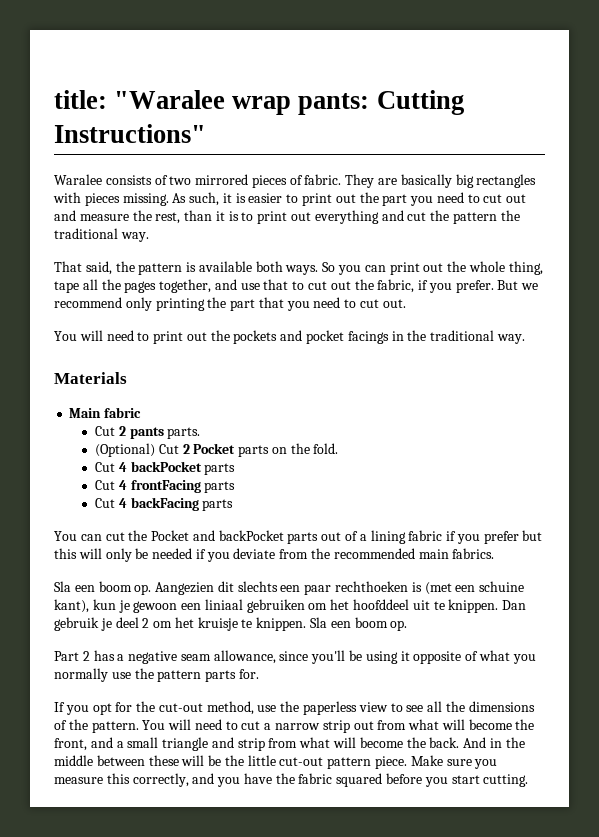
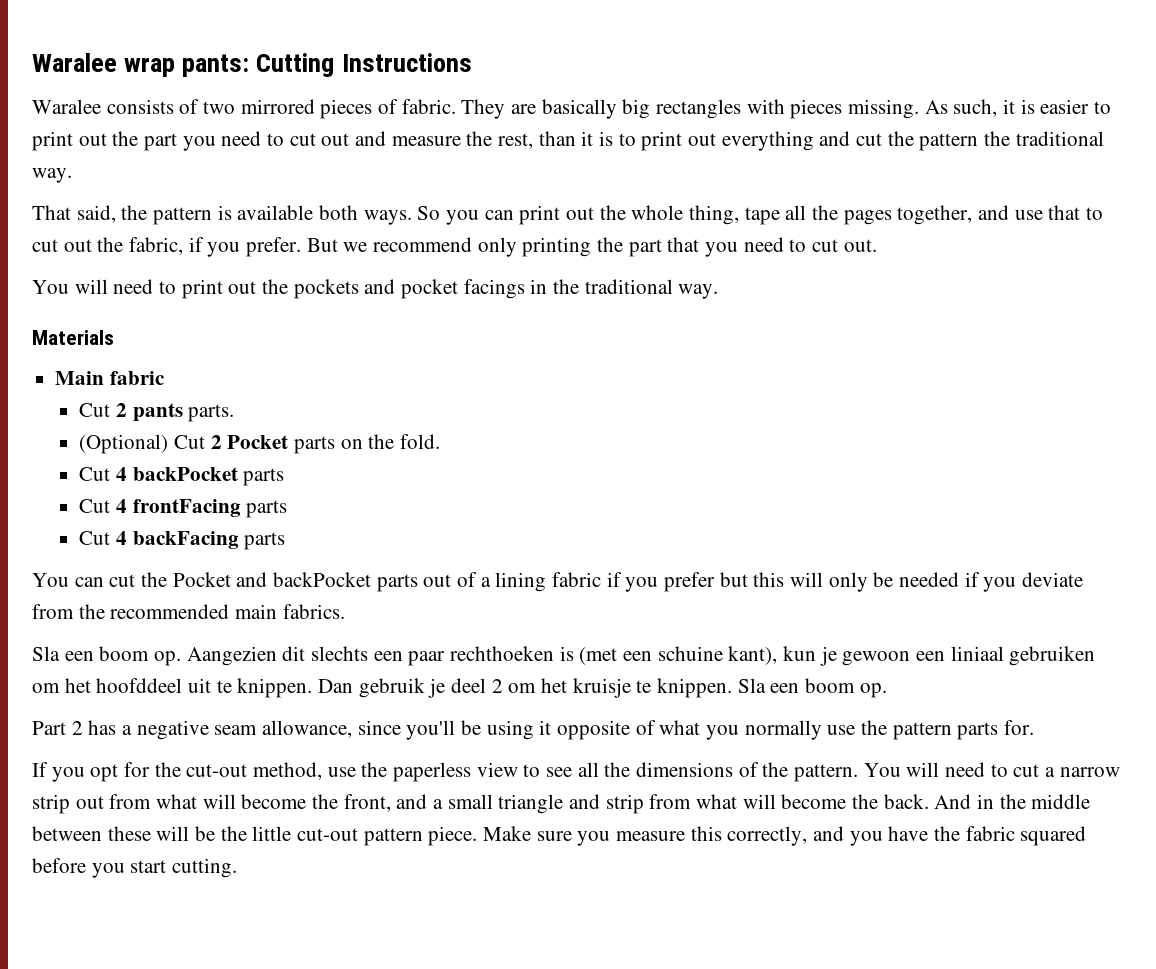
- title: "Waralee wrap pants: Cutting Instructions"
+ Waralee wrap pants: Cutting Instructions

